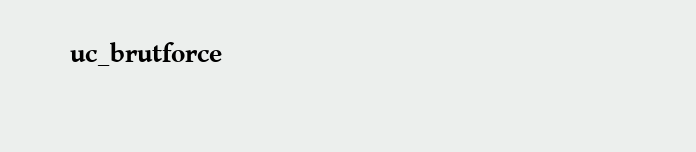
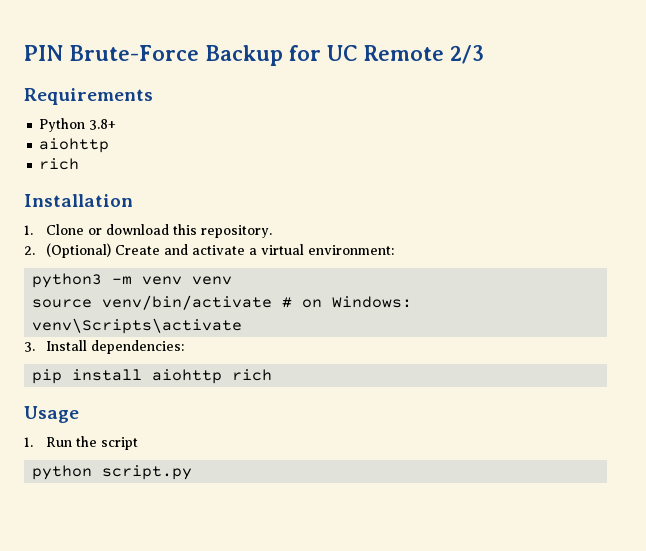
- uc_brutforce
+ PIN Brute-Force Backup for UC Remote 2/3
+ Requirements
+ Python 3.8+
+ aiohttp
+ rich
+ Installation
+ 1. Clone or download this repository.
+ 2. (Optional) Create and activate a virtual environment:
+ python3 -m venv venv
+ source venv/bin/activate # on Windows: venv\Scripts\activate
+ 3. Install dependencies:
+ pip install aiohttp rich
+ Usage
+ 1. Run the script
+ python script.py

